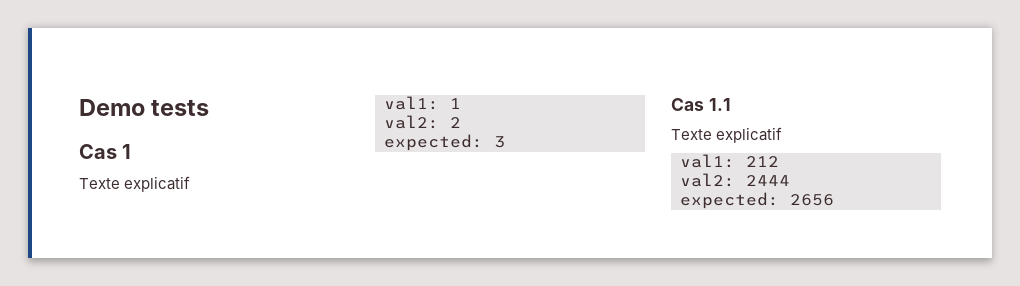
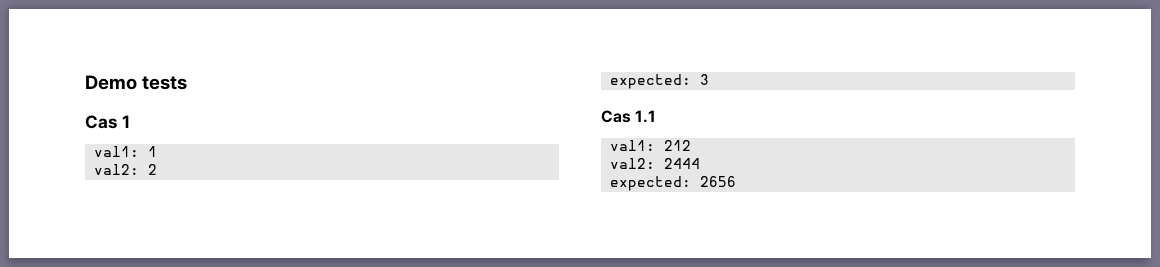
  Cas 1
- Texte explicatif
  Cas 1.1
- Texte explicatif

